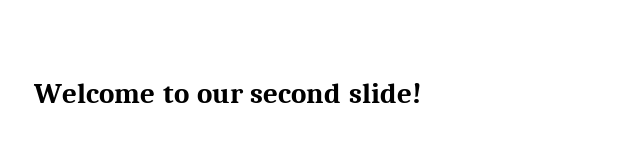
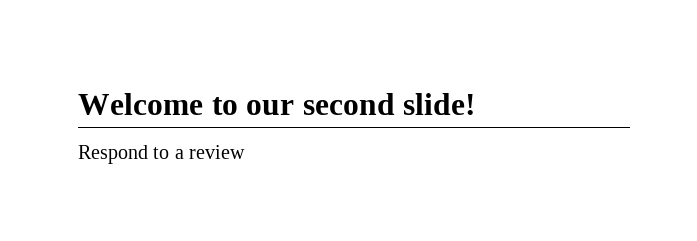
+ Respond to a review

